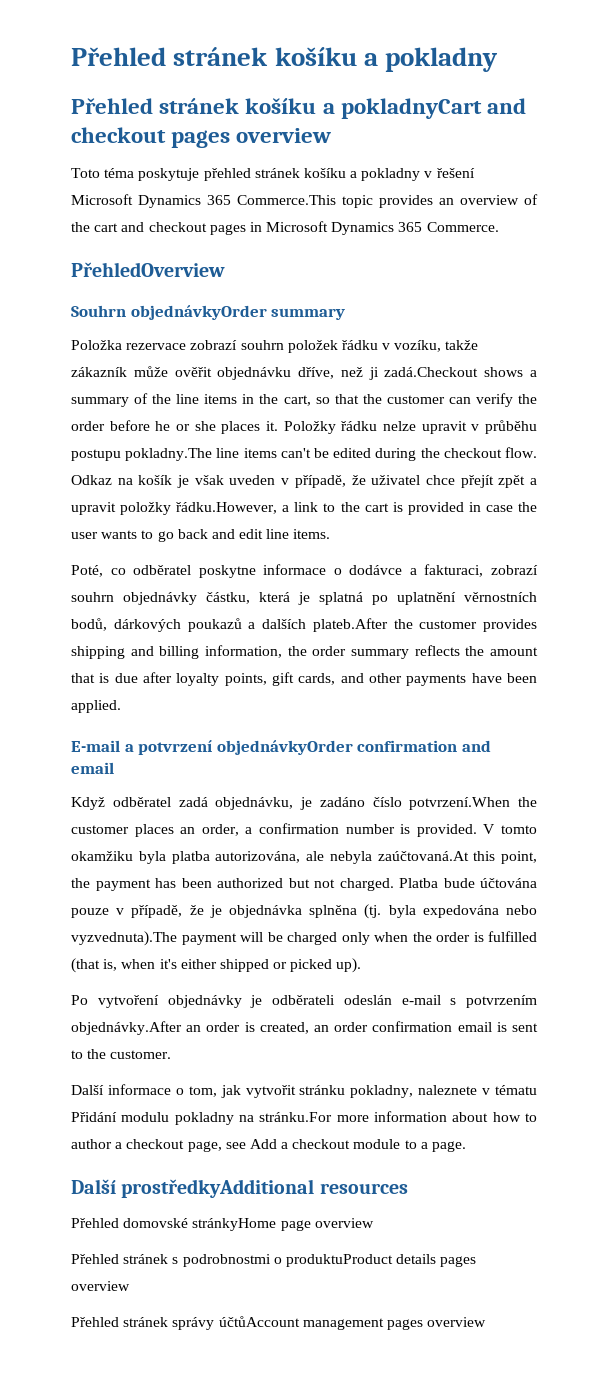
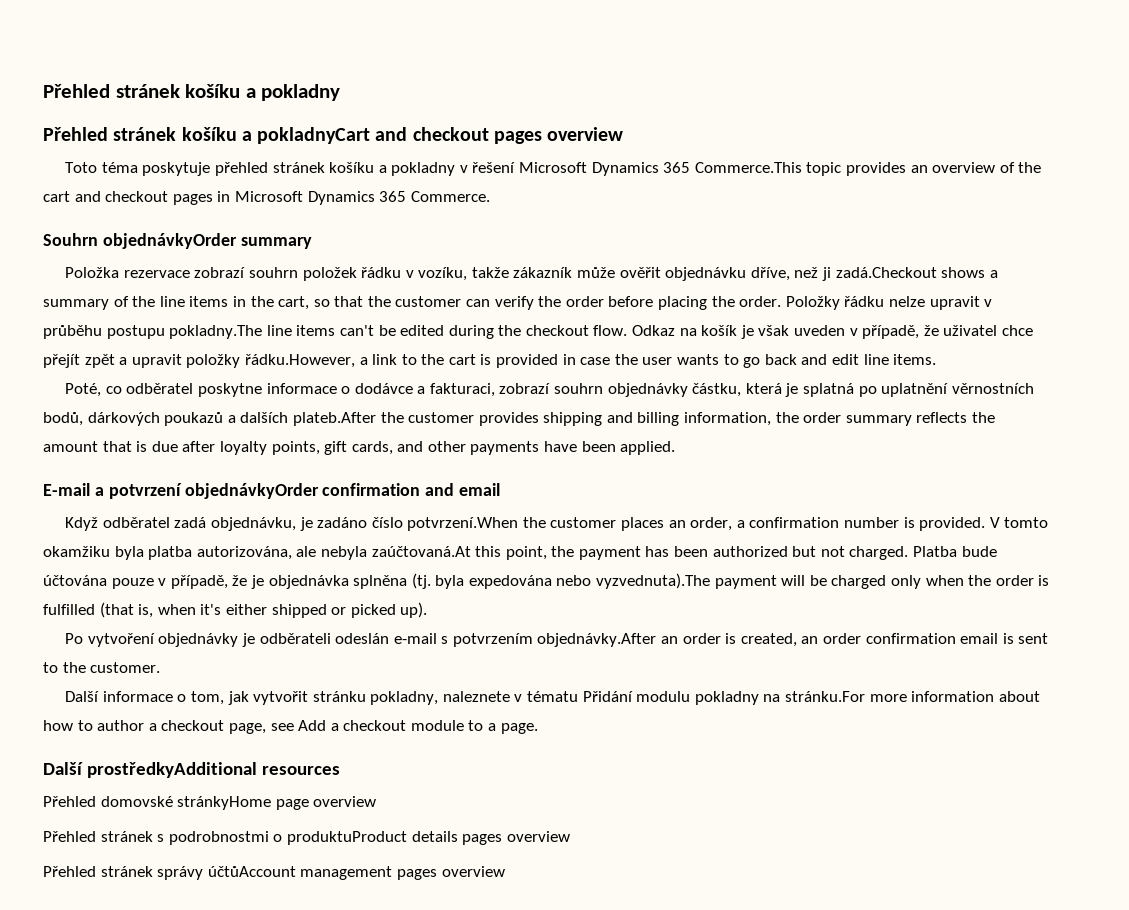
- PřehledOverview
- Položka rezervace zobrazí souhrn položek řádku v vozíku, takže zákazník může ověřit objednávku dříve, než ji zadá.Checkout shows a summary of the line items in the cart, so that the customer can verify the order before he or she places it.
+ Položka rezervace zobrazí souhrn položek řádku v vozíku, takže zákazník může ověřit objednávku dříve, než ji zadá.Checkout shows a summary of the line items in the cart, so that the customer can verify the order before placing the order.

